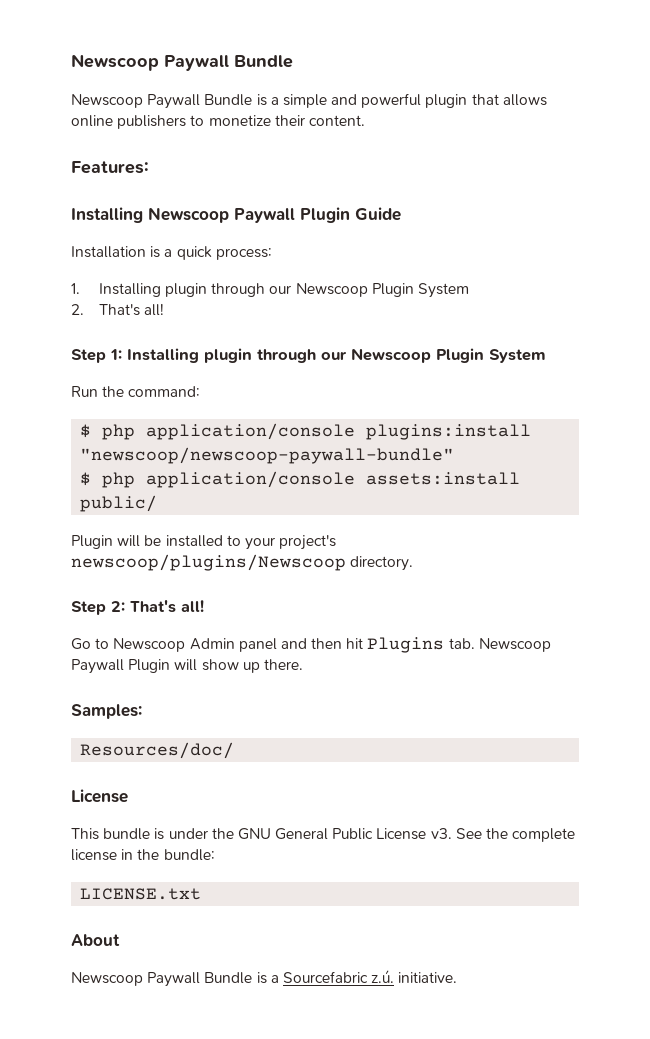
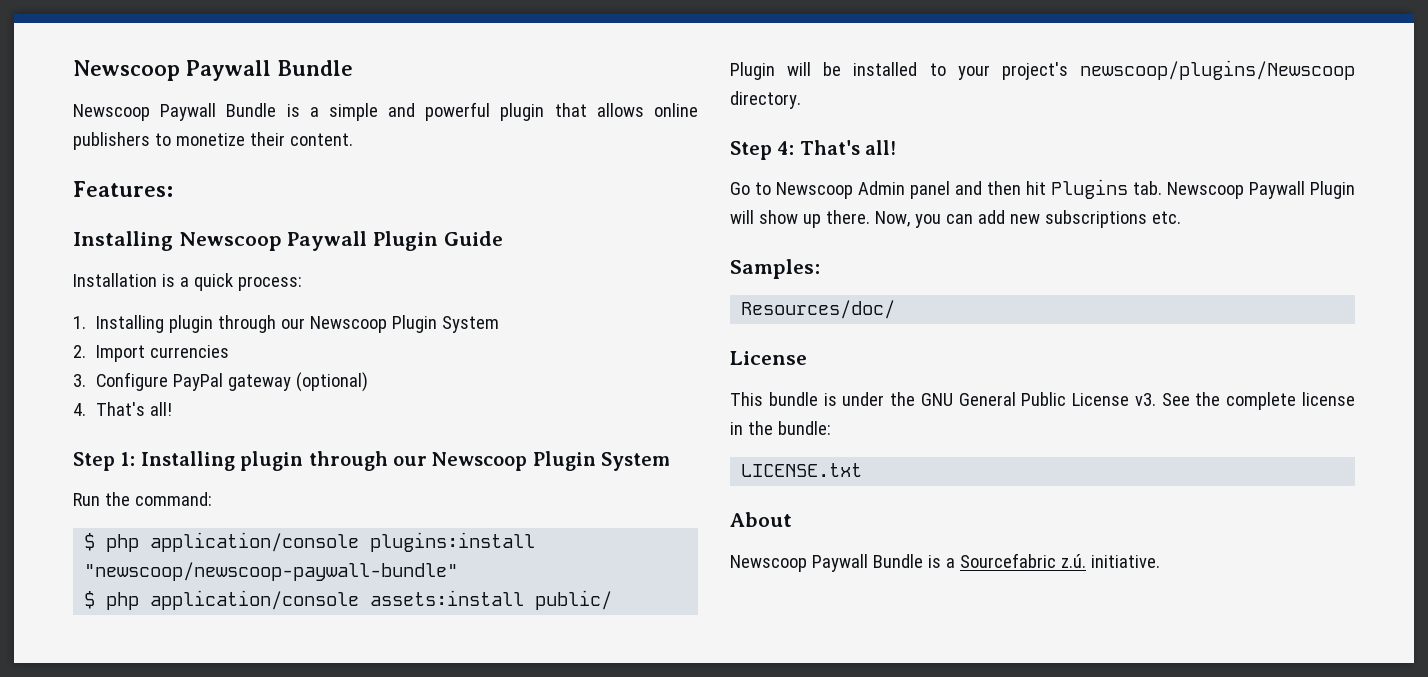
- 2. That's all!
+ 2. Import currencies
+ 3. Configure PayPal gateway (optional)
+ 4. That's all!
- Step 2: That's all!
+ Step 4: That's all!
+ Now, you can add new subscriptions etc.

